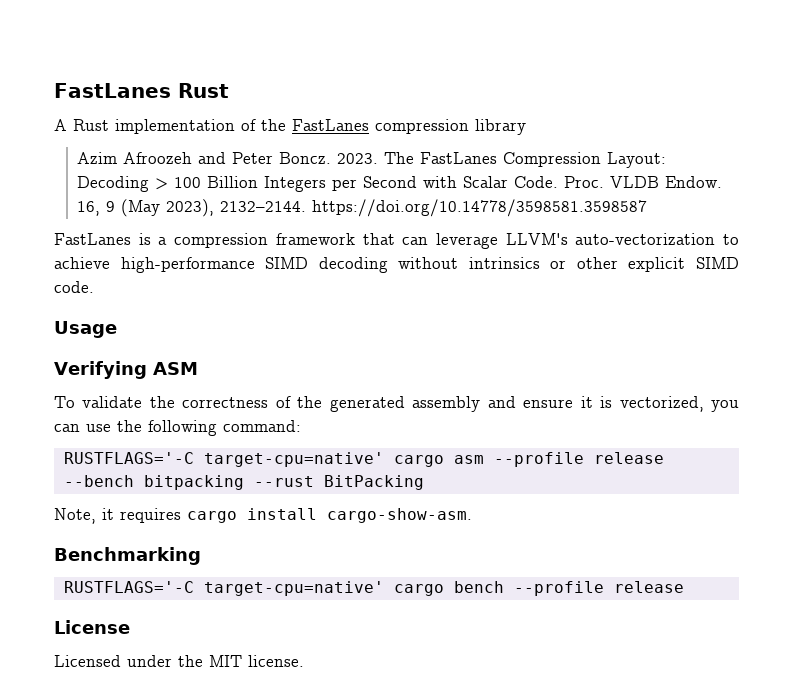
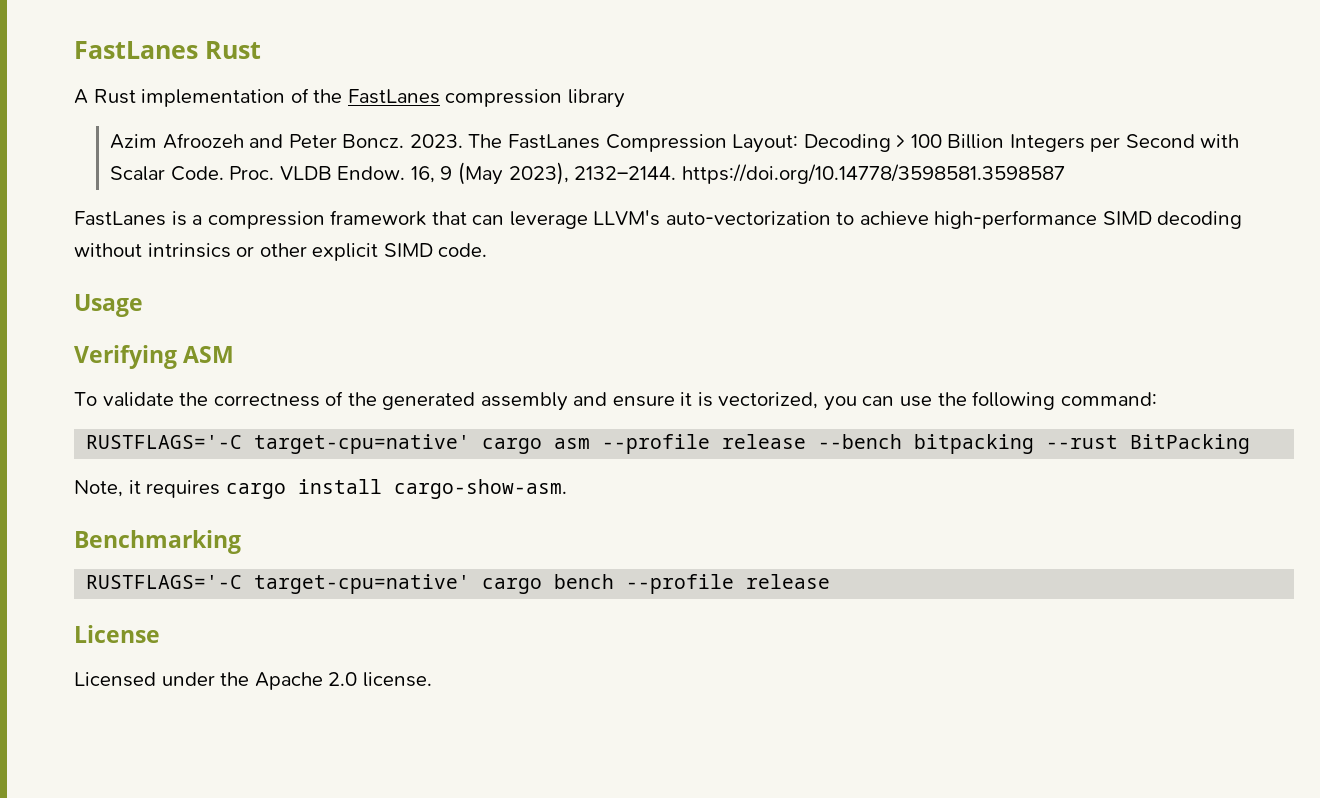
- Licensed under the MIT license.
+ Licensed under the Apache 2.0 license.

